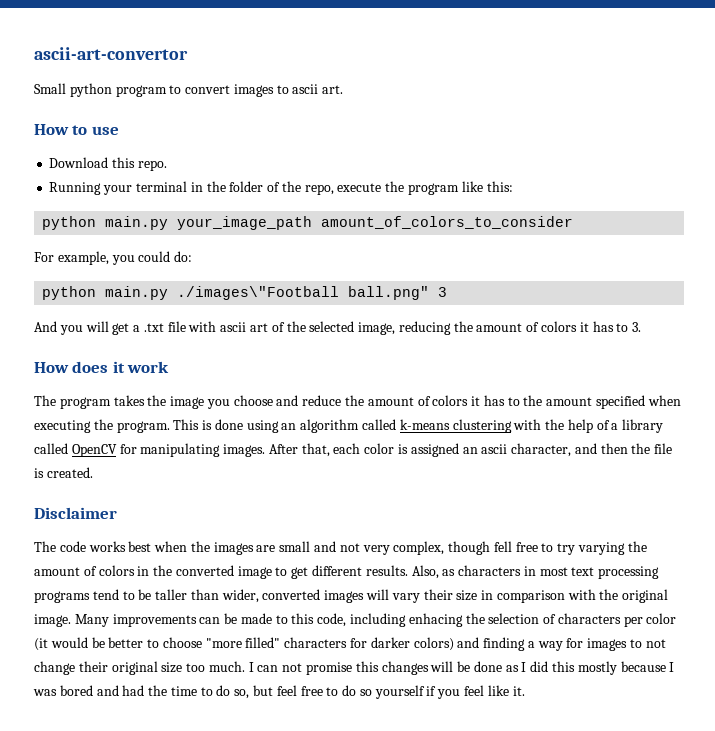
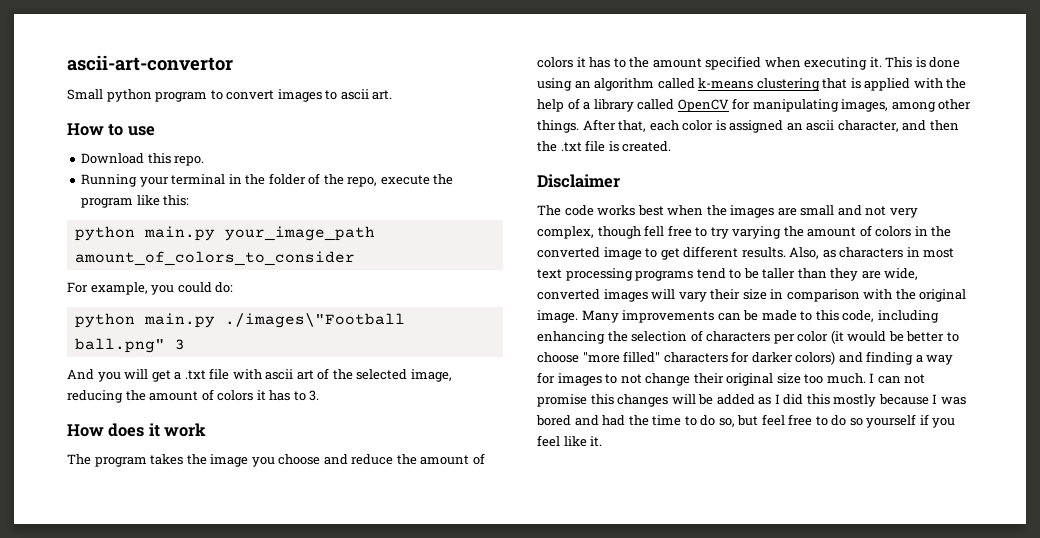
- The program takes the image you choose and reduce the amount of colors it has to the amount specified when executing the program.
+ The program takes the image you choose and reduce the amount of colors it has to the amount specified when executing it.
- This is done using an algorithm called k-means clustering with the help of a library called OpenCV for manipulating images.
+ This is done using an algorithm called k-means clustering that is applied with the help of a library called OpenCV for manipulating images, among other things.
- After that, each color is assigned an ascii character, and then the file is created.
+ After that, each color is assigned an ascii character, and then the .txt file is created.
- Also, as characters in most text processing programs tend to be taller than wider, converted images will vary their size in comparison with the original image.
+ Also, as characters in most text processing programs tend to be taller than they are wide, converted images will vary their size in comparison with the original image.
- Many improvements can be made to this code, including enhacing the selection of characters per color (it would be better to choose "more filled" characters for darker colors) and finding a way for images to not change their original size too much.
+ Many improvements can be made to this code, including enhancing the selection of characters per color (it would be better to choose "more filled" characters for darker colors) and finding a way for images to not change their original size too much.
- I can not promise this changes will be done as I did this mostly because I was bored and had the time to do so, but feel free to do so yourself if you feel like it.
+ I can not promise this changes will be added as I did this mostly because I was bored and had the time to do so, but feel free to do so yourself if you feel like it.

